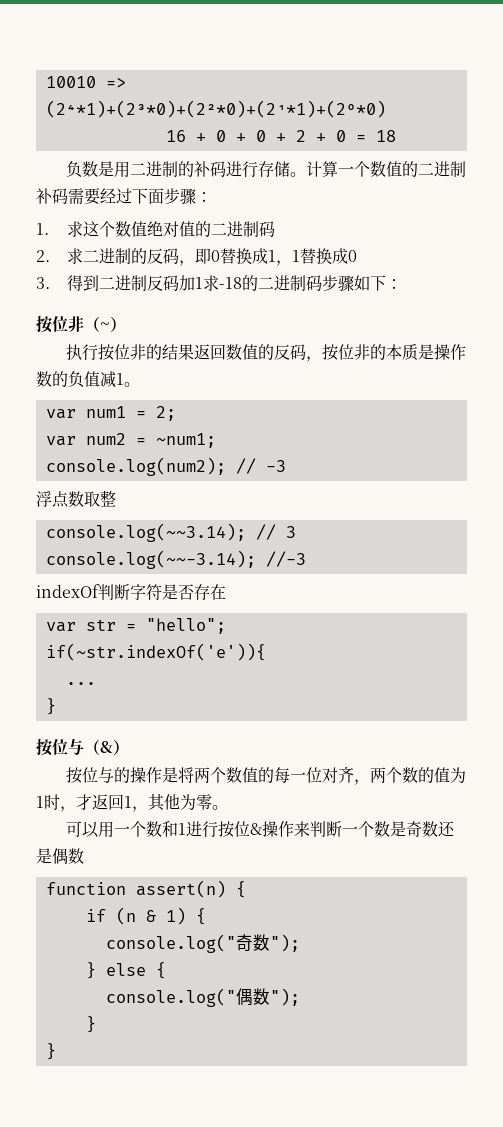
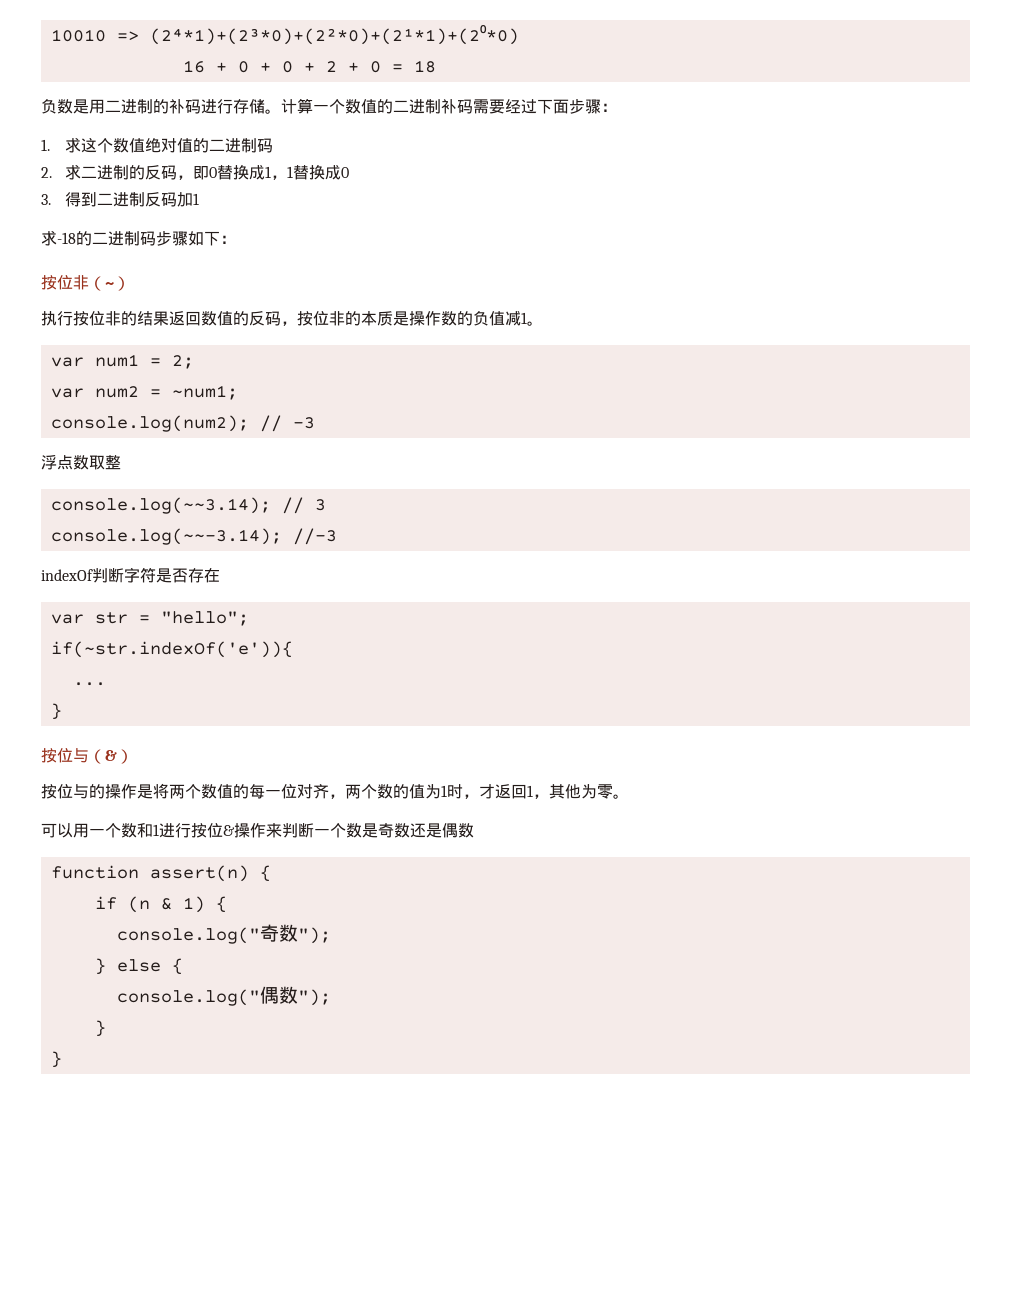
- 3.得到二进制反码加1求-18的二进制码步骤如下：
+ 3.得到二进制反码加1
+ 求-18的二进制码步骤如下：

